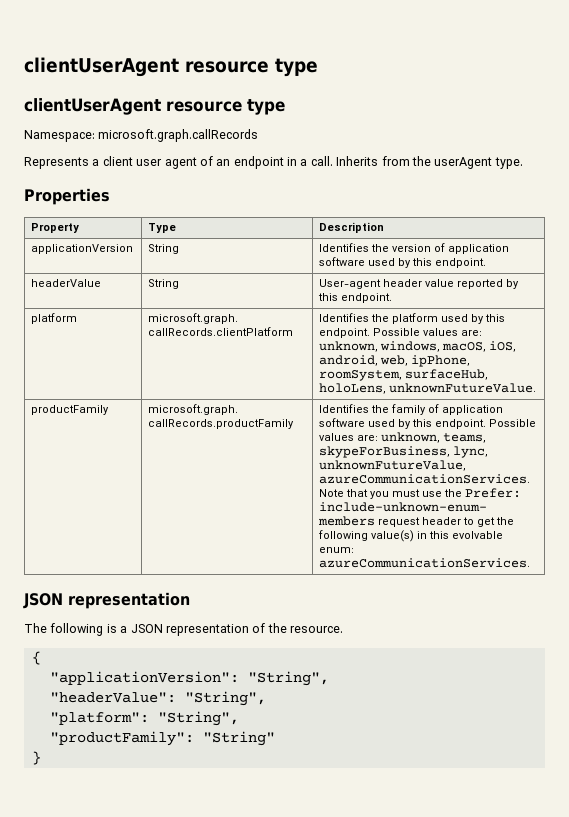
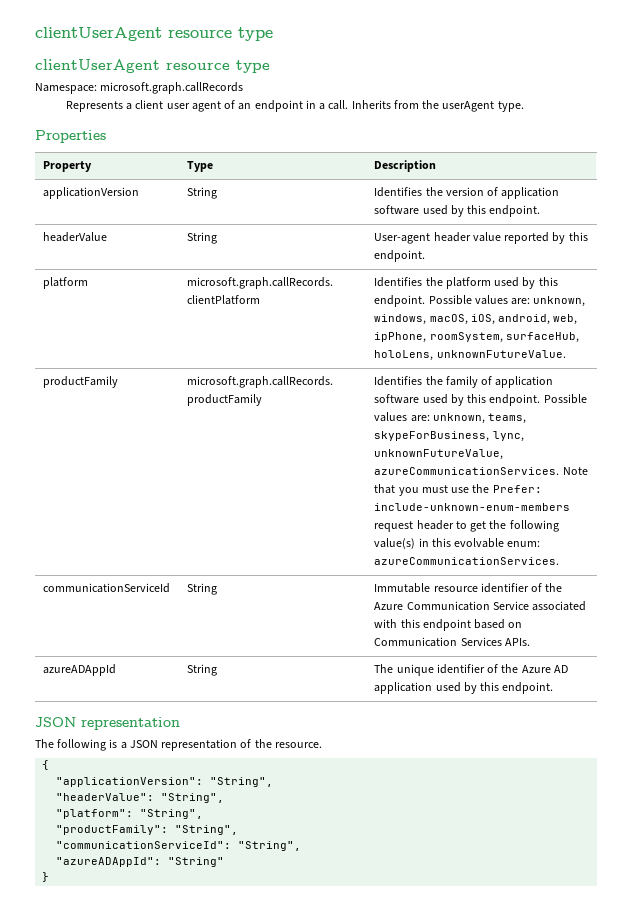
+ communicationServiceId | String | Immutable resource identifier of the Azure Communication Service associated with this endpoint based on Communication Services APIs.
+ azureADAppId | String | The unique identifier of the Azure AD application used by this endpoint.
- "productFamily": "String"
+ "productFamily": "String",
+ "communicationServiceId": "String",
+ "azureADAppId": "String"

